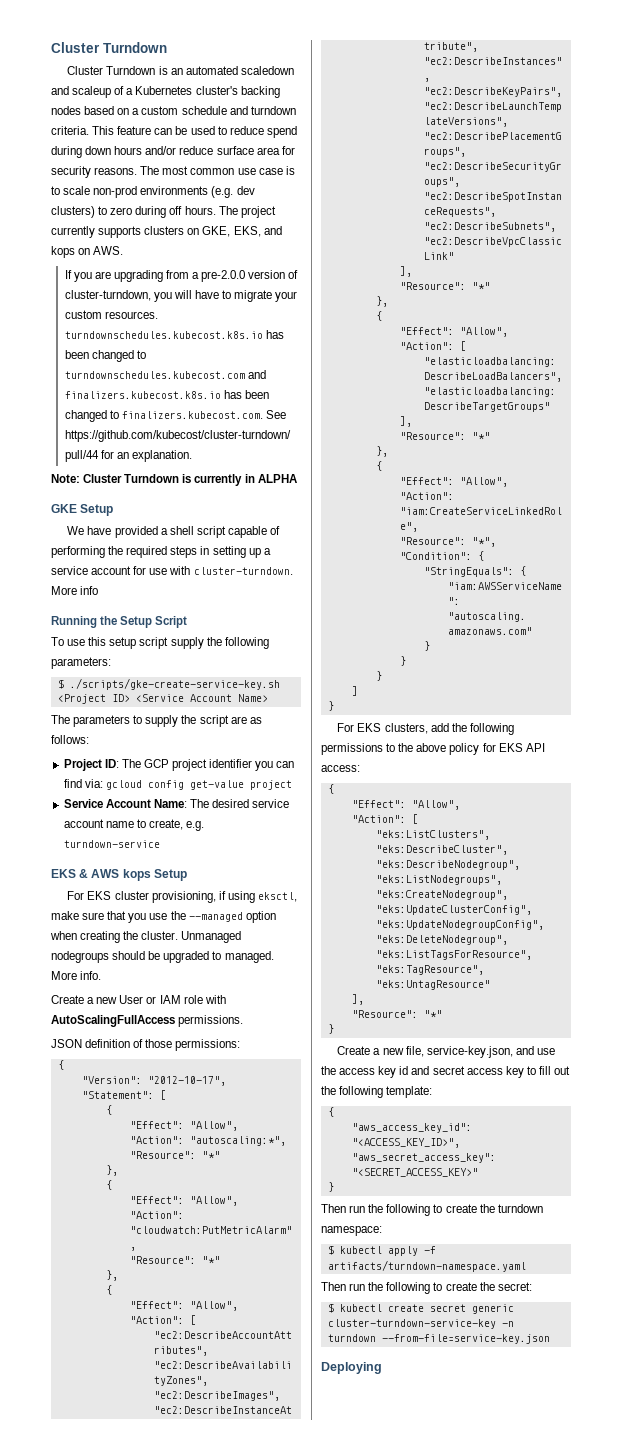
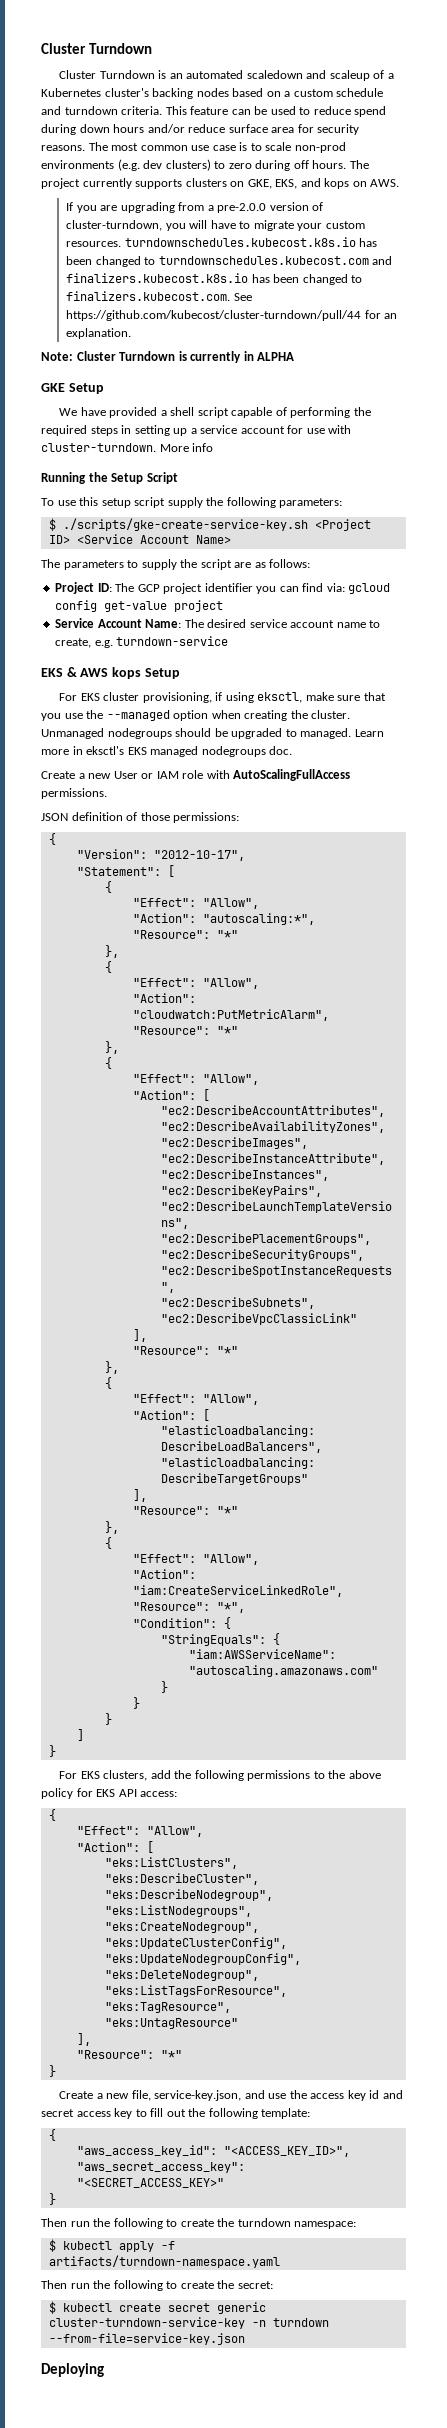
- More info.
+ Learn more in eksctl's EKS managed nodegroups doc.

